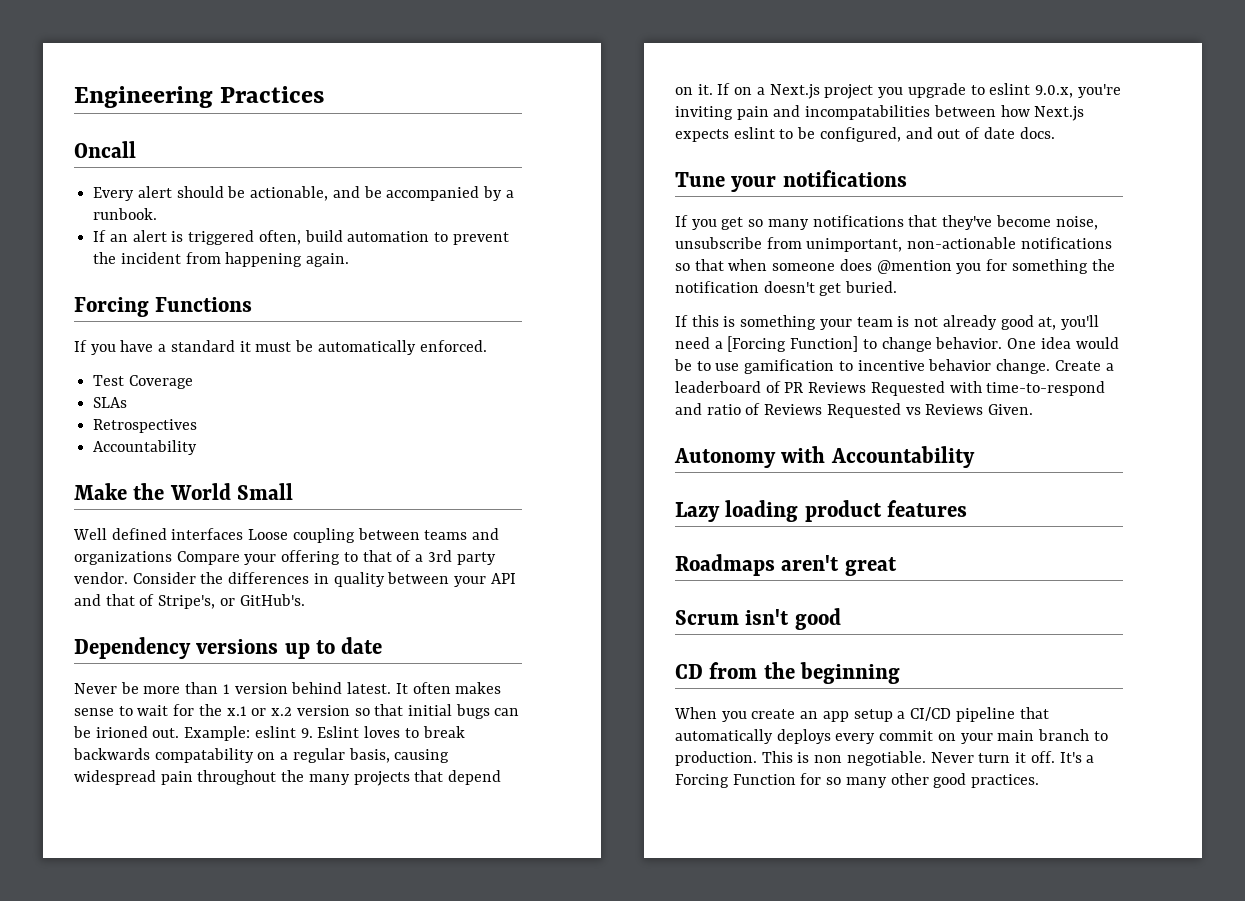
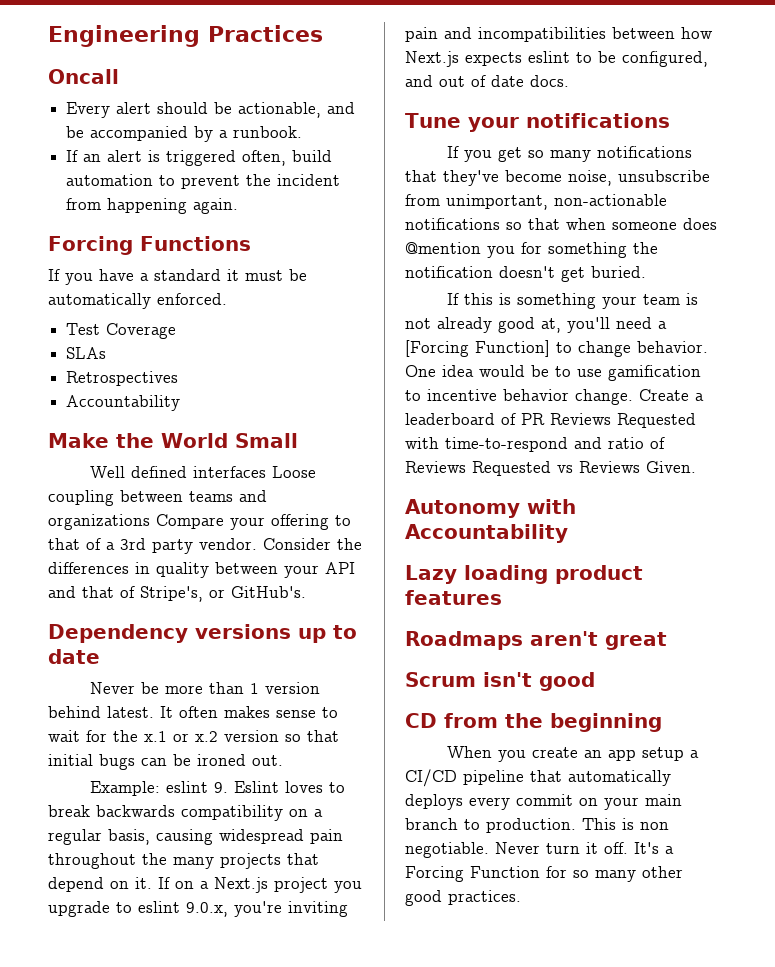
- It often makes sense to wait for the x.1 or x.2 version so that initial bugs can be irioned out. Example: eslint 9. Eslint loves to break backwards compatability on a regular basis, causing widespread pain throughout the many projects that depend on it.
+ It often makes sense to wait for the x.1 or x.2 version so that initial bugs can be ironed out.
+ Example: eslint 9. Eslint loves to break backwards compatibility on a regular basis, causing widespread pain throughout the many projects that depend on it.
- If on a Next.js project you upgrade to eslint 9.0.x, you're inviting pain and incompatabilities between how Next.js expects eslint to be configured, and out of date docs.
+ If on a Next.js project you upgrade to eslint 9.0.x, you're inviting pain and incompatibilities between how Next.js expects eslint to be configured, and out of date docs.

